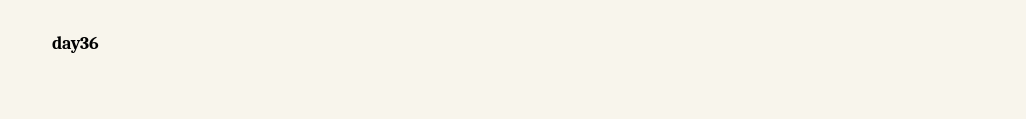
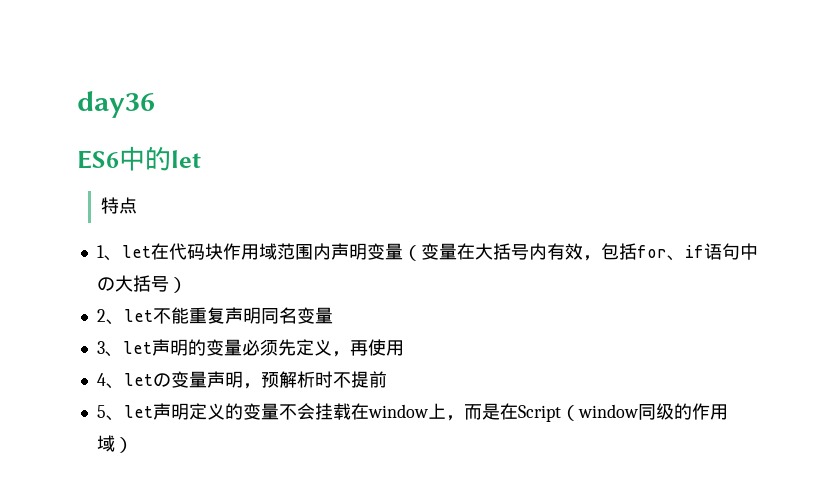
+ ES6中的let
+ 特点
+ 1、let在代码块作用域范围内声明变量（变量在大括号内有效，包括for、if语句中の大括号）
+ 2、let不能重复声明同名变量
+ 3、let声明的变量必须先定义，再使用
+ 4、letの变量声明，预解析时不提前
+ 5、let声明定义的变量不会挂载在window上，而是在Script（window同级的作用域）

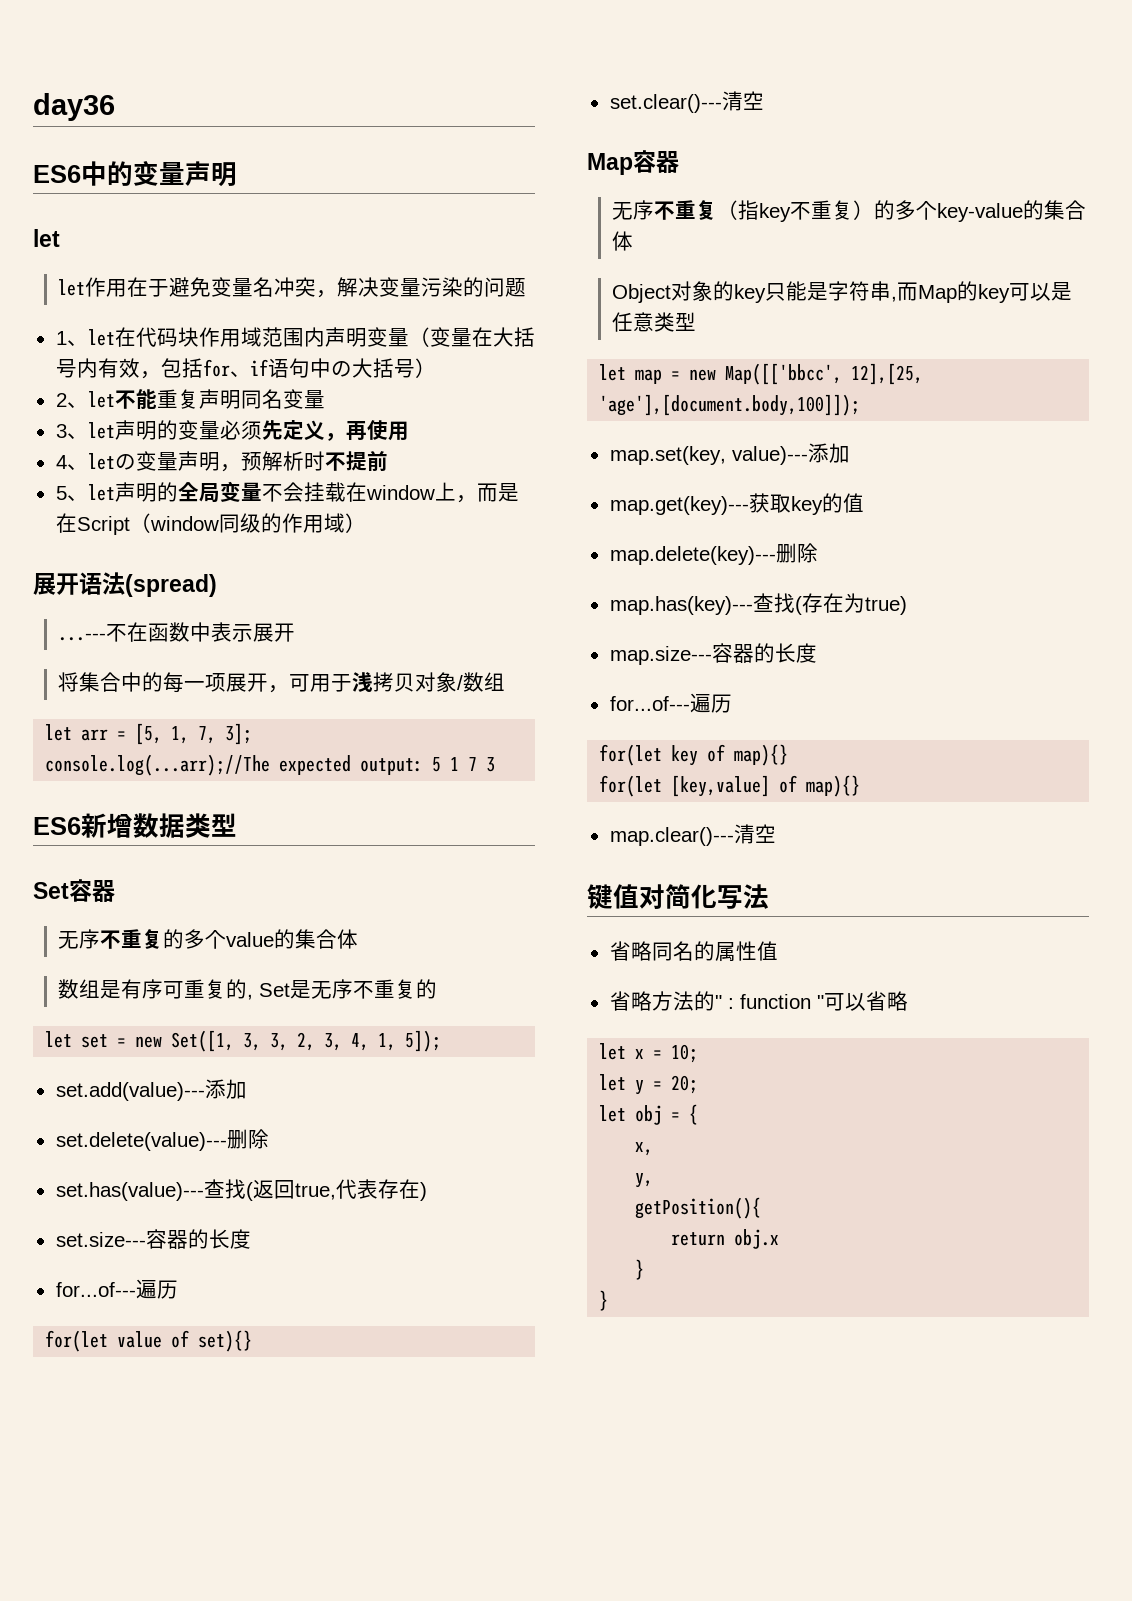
- ES6中的let
+ ES6中的变量声明
+ let
- 特点
+ let作用在于避免变量名冲突，解决变量污染的问题
- 5、let声明定义的变量不会挂载在window上，而是在Script（window同级的作用域）
+ 5、let声明的全局变量不会挂载在window上，而是在Script（window同级的作用域）
+ 展开语法(spread)
+ ...---不在函数中表示展开
+ 将集合中的每一项展开，可用于浅拷贝对象/数组
+ let arr = [5, 1, 7, 3];
+ console.log(...arr);//The expected output: 5 1 7 3
+ ES6新增数据类型
+ Set容器
+ 无序不重复的多个value的集合体
+ 数组是有序可重复的, Set是无序不重复的
+ let set = new Set([1, 3, 3, 2, 3, 4, 1, 5]);
+ set.add(value)---添加
+ set.delete(value)---删除
+ set.has(value)---查找(返回true,代表存在)
+ set.size---容器的长度
+ for...of---遍历
+ for(let value of set){}
+ set.clear()---清空
+ Map容器
+ 无序不重复（指key不重复）的多个key-value的集合体
+ Object对象的key只能是字符串,而Map的key可以是任意类型
+ let map = new Map([['bbcc', 12],[25, 'age'],[document.body,100]]);
+ map.set(key, value)---添加
+ map.get(key)---获取key的值
+ map.delete(key)---删除
+ map.has(key)---查找(存在为true)
+ map.size---容器的长度
+ for...of---遍历
+ for(let key of map){}
+ for(let [key,value] of map){}
+ map.clear()---清空
+ 键值对简化写法
+ 省略同名的属性值
+ 省略方法的" : function "可以省略
+ let x = 10;
+ let y = 20;
+ let obj = {
+ x,
+ y,
+ getPosition(){
+ return obj.x
+ }
+ }

